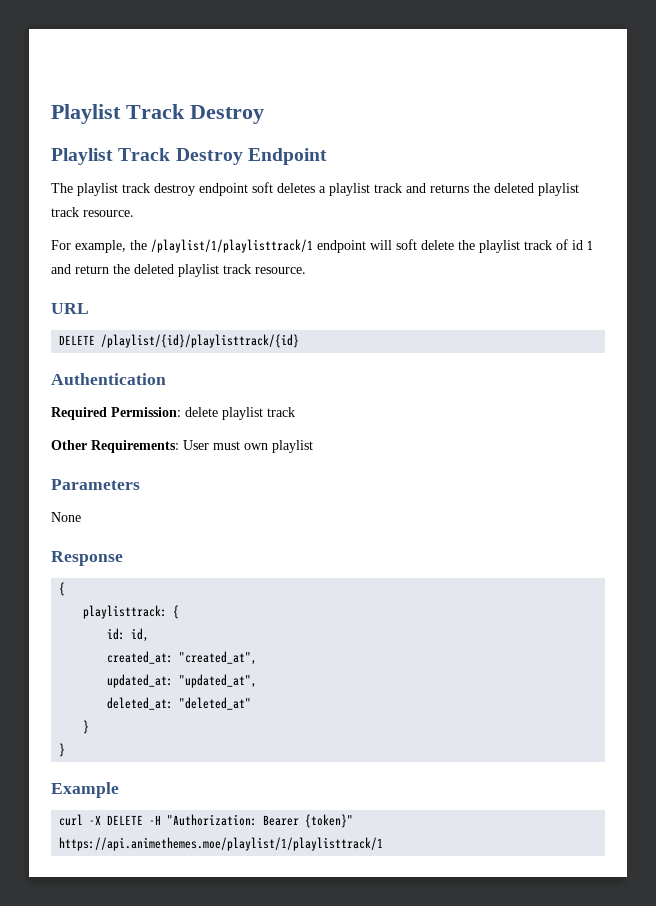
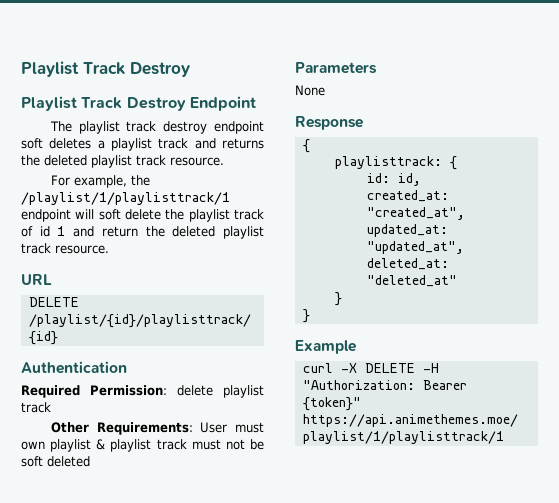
- Other Requirements: User must own playlist
+ Other Requirements: User must own playlist & playlist track must not be soft deleted

